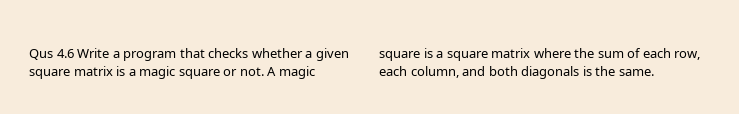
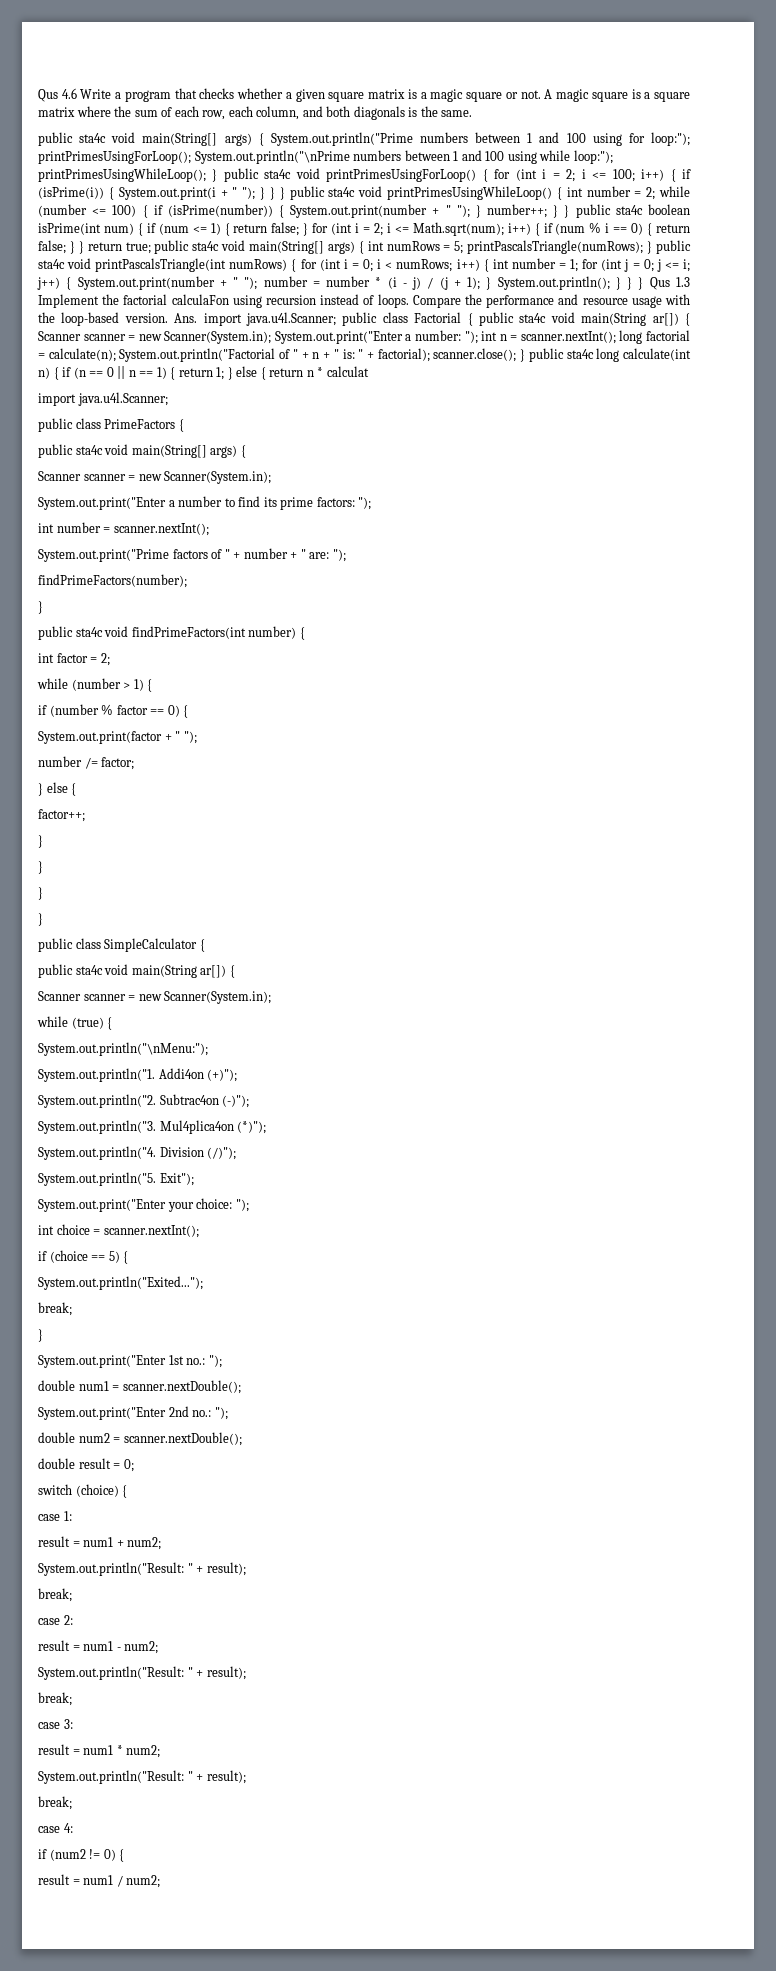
+ public sta4c void main(String[] args) { System.out.println("Prime numbers between 1 and 100 using for loop:"); printPrimesUsingForLoop(); System.out.println("\nPrime numbers between 1 and 100 using while loop:"); printPrimesUsingWhileLoop(); } public sta4c void printPrimesUsingForLoop() { for (int i = 2; i <= 100; i++) { if (isPrime(i)) { System.out.print(i + " "); } } } public sta4c void printPrimesUsingWhileLoop() { int number = 2; while (number <= 100) { if (isPrime(number)) { System.out.print(number + " "); } number++; } } public sta4c boolean isPrime(int num) { if (num <= 1) { return false; } for (int i = 2; i <= Math.sqrt(num); i++) { if (num % i == 0) { return false; } } return true; public sta4c void main(String[] args) { int numRows = 5; printPascalsTriangle(numRows); } public sta4c void printPascalsTriangle(int numRows) { for (int i = 0; i < numRows; i++) { int number = 1; for (int j = 0; j <= i; j++) { System.out.print(number + " "); number = number * (i - j) / (j + 1); } System.out.println(); } } } Qus 1.3 Implement the factorial calculaFon using recursion instead of loops. Compare the performance and resource usage with the loop-based version. Ans. import java.u4l.Scanner; public class Factorial { public sta4c void main(String ar[]) { Scanner scanner = new Scanner(System.in); System.out.print("Enter a number: "); int n = scanner.nextInt(); long factorial = calculate(n); System.out.println("Factorial of " + n + " is: " + factorial); scanner.close(); } public sta4c long calculate(int n) { if (n == 0 || n == 1) { return 1; } else { return n * calculat
+ import java.u4l.Scanner;
+ public class PrimeFactors {
+ public sta4c void main(String[] args) {
+ Scanner scanner = new Scanner(System.in);
+ System.out.print("Enter a number to find its prime factors: ");
+ int number = scanner.nextInt();
+ System.out.print("Prime factors of " + number + " are: ");
+ findPrimeFactors(number);
+ }
+ public sta4c void findPrimeFactors(int number) {
+ int factor = 2;
+ while (number > 1) {
+ if (number % factor == 0) {
+ System.out.print(factor + " ");
+ number /= factor;
+ } else {
+ factor++;
+ }
+ }
+ }
+ }
+ public class SimpleCalculator {
+ public sta4c void main(String ar[]) {
+ Scanner scanner = new Scanner(System.in);
+ while (true) {
+ System.out.println("\nMenu:");
+ System.out.println("1. Addi4on (+)");
+ System.out.println("2. Subtrac4on (-)");
+ System.out.println("3. Mul4plica4on (*)");
+ System.out.println("4. Division (/)");
+ System.out.println("5. Exit");
+ System.out.print("Enter your choice: ");
+ int choice = scanner.nextInt();
+ if (choice == 5) {
+ System.out.println("Exited...");
+ break;
+ }
+ System.out.print("Enter 1st no.: ");
+ double num1 = scanner.nextDouble();
+ System.out.print("Enter 2nd no.: ");
+ double num2 = scanner.nextDouble();
+ double result = 0;
+ switch (choice) {
+ case 1:
+ result = num1 + num2;
+ System.out.println("Result: " + result);
+ break;
+ case 2:
+ result = num1 - num2;
+ System.out.println("Result: " + result);
+ break;
+ case 3:
+ result = num1 * num2;
+ System.out.println("Result: " + result);
+ break;
+ case 4:
+ if (num2 != 0) {
+ result = num1 / num2;

